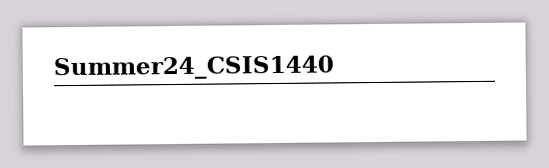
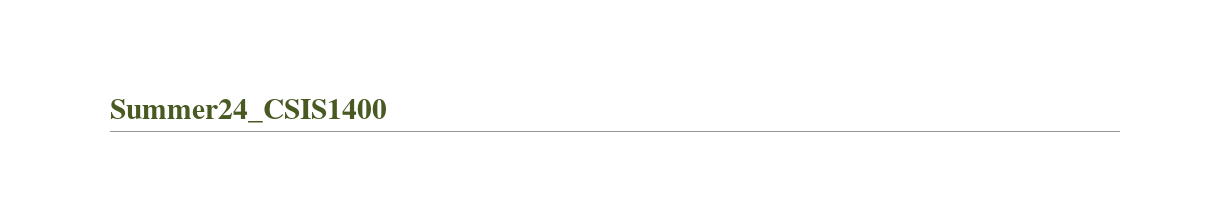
- Summer24_CSIS1440
+ Summer24_CSIS1400

